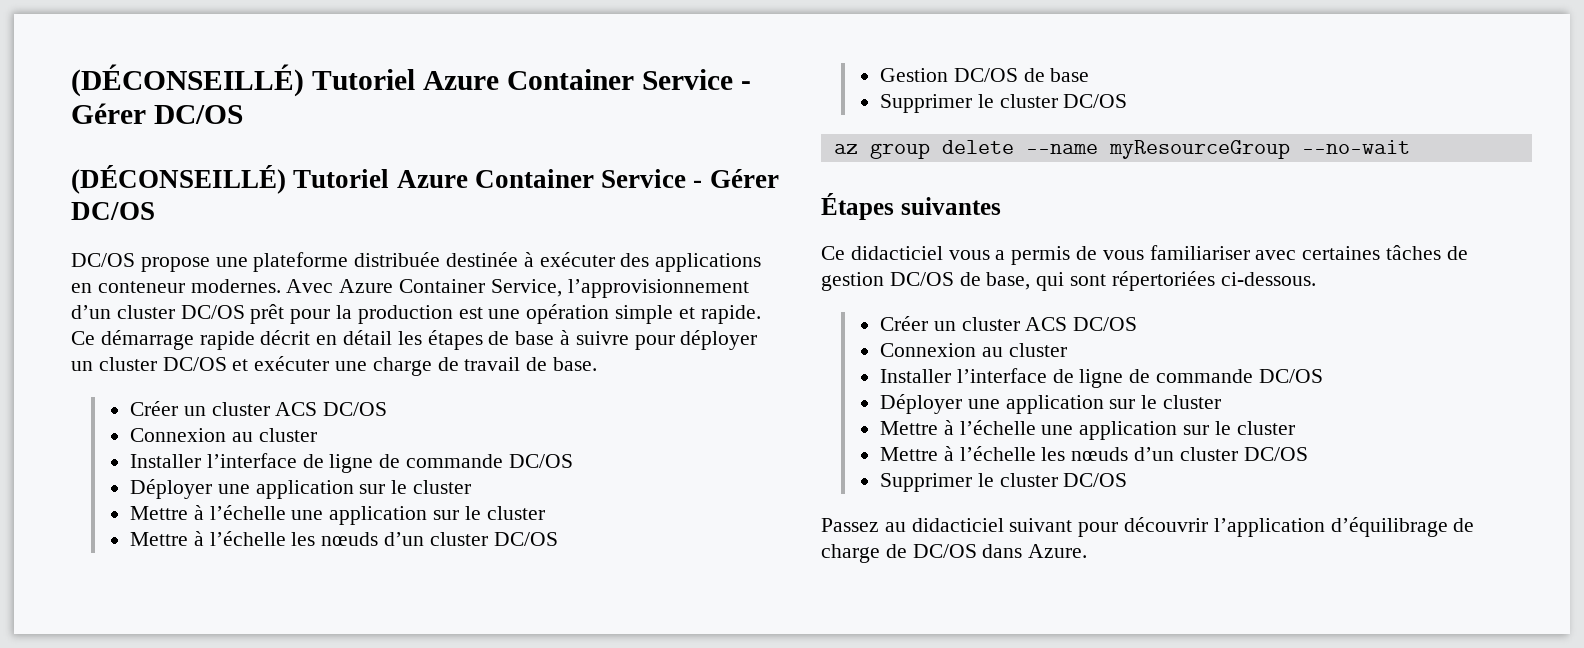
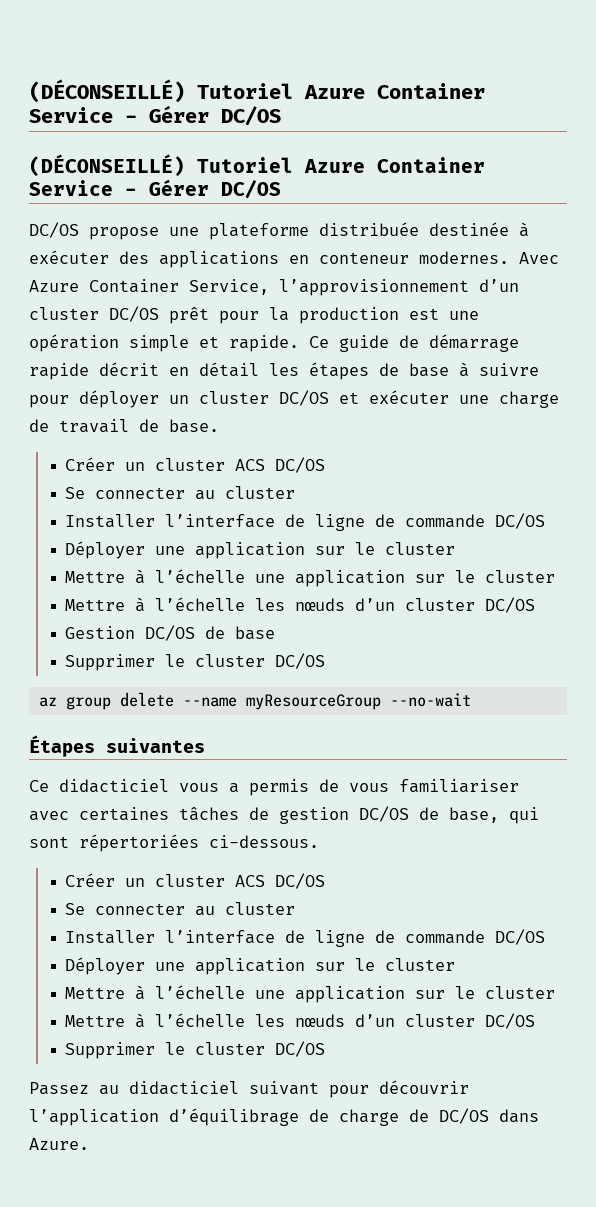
- Ce démarrage rapide décrit en détail les étapes de base à suivre pour déployer un cluster DC/OS et exécuter une charge de travail de base.
+ Ce guide de démarrage rapide décrit en détail les étapes de base à suivre pour déployer un cluster DC/OS et exécuter une charge de travail de base.
  Créer un cluster ACS DC/OS
- Connexion au cluster
+ Se connecter au cluster
  Ce didacticiel vous a permis de vous familiariser avec certaines tâches de gestion DC/OS de base, qui sont répertoriées ci-dessous.
  Créer un cluster ACS DC/OS
- Connexion au cluster
+ Se connecter au cluster

